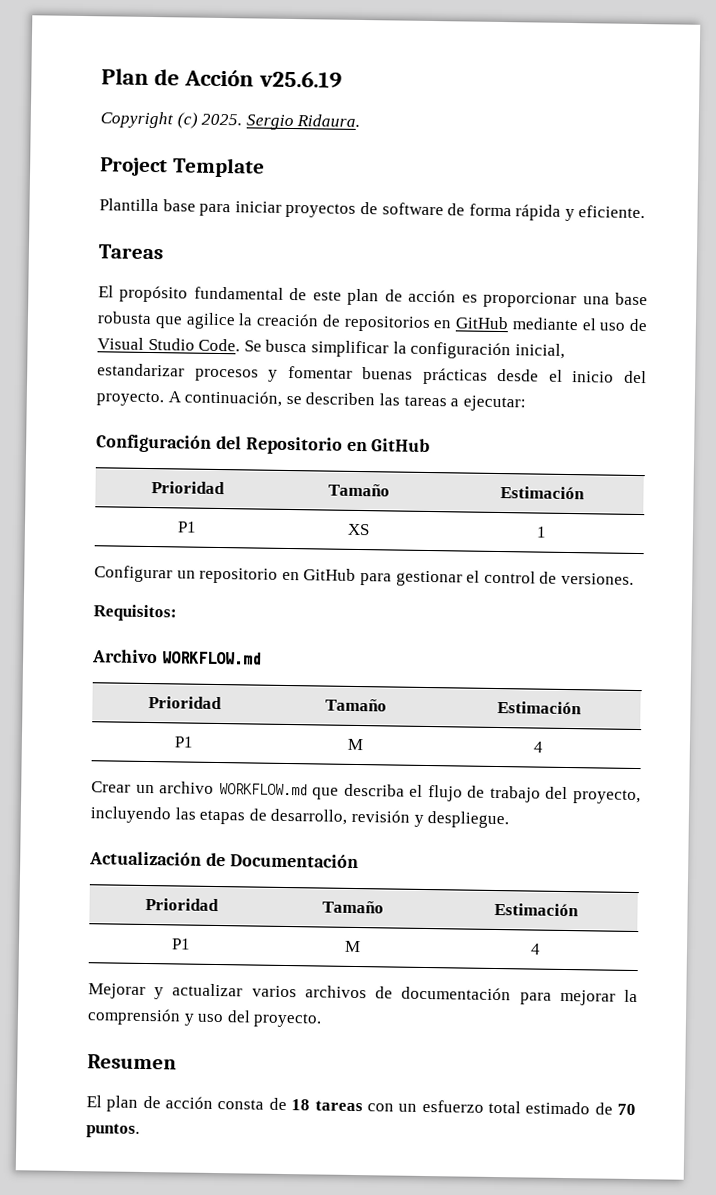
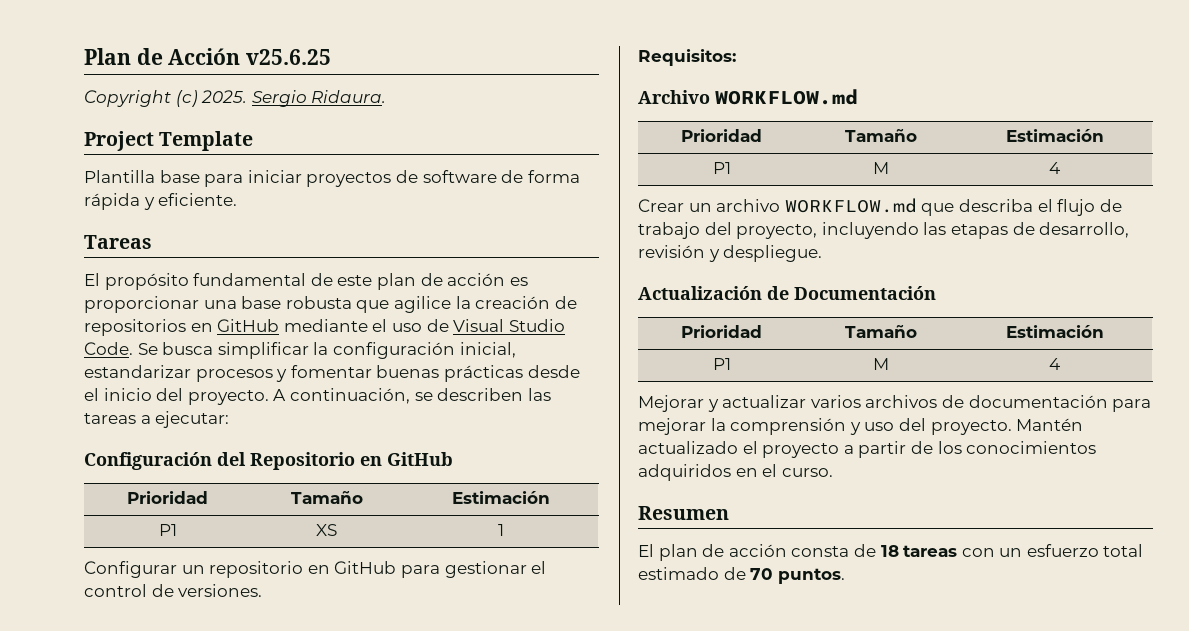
- Plan de Acción v25.6.19
+ Plan de Acción v25.6.25
+ Mantén actualizado el proyecto a partir de los conocimientos adquiridos en el curso.

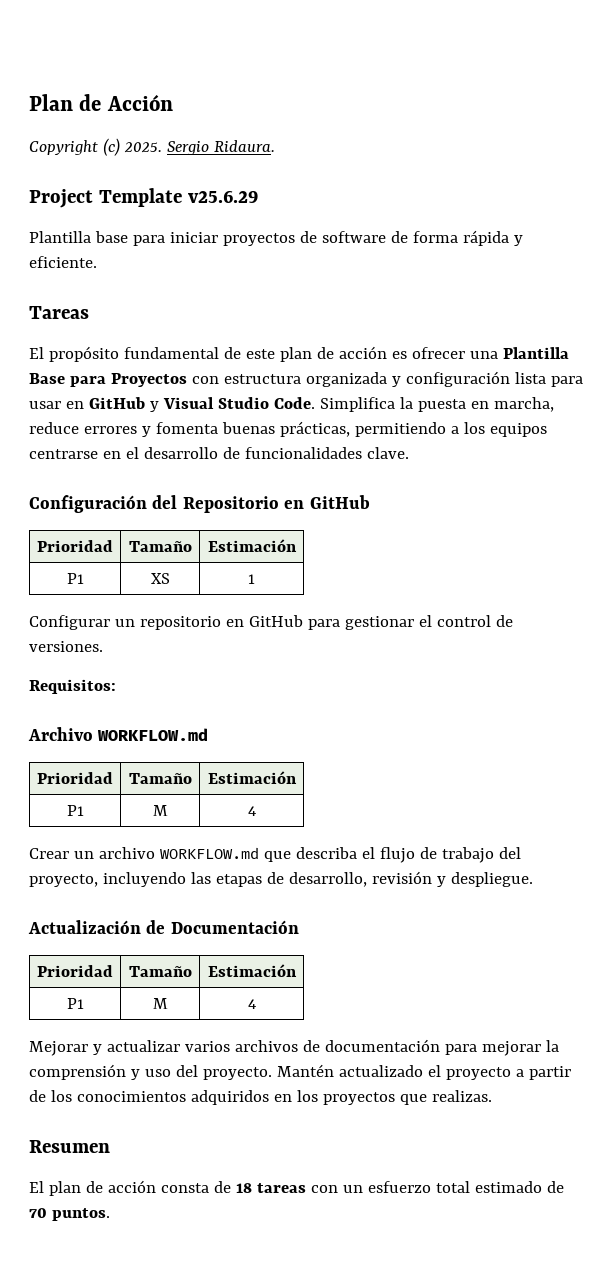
- Plan de Acción v25.6.25
+ Plan de Acción
- Project Template
+ Project Template v25.6.29
- El propósito fundamental de este plan de acción es proporcionar una base robusta que agilice la creación de repositorios en GitHub mediante el uso de Visual Studio Code. Se busca simplificar la configuración inicial, estandarizar procesos y fomentar buenas prácticas desde el inicio del proyecto. A continuación, se describen las tareas a ejecutar:
+ El propósito fundamental de este plan de acción es ofrecer una Plantilla Base para Proyectos con estructura organizada y configuración lista para usar en GitHub y Visual Studio Code. Simplifica la puesta en marcha, reduce errores y fomenta buenas prácticas, permitiendo a los equipos centrarse en el desarrollo de funcionalidades clave.
- Mantén actualizado el proyecto a partir de los conocimientos adquiridos en el curso.
+ Mantén actualizado el proyecto a partir de los conocimientos adquiridos en los proyectos que realizas.

